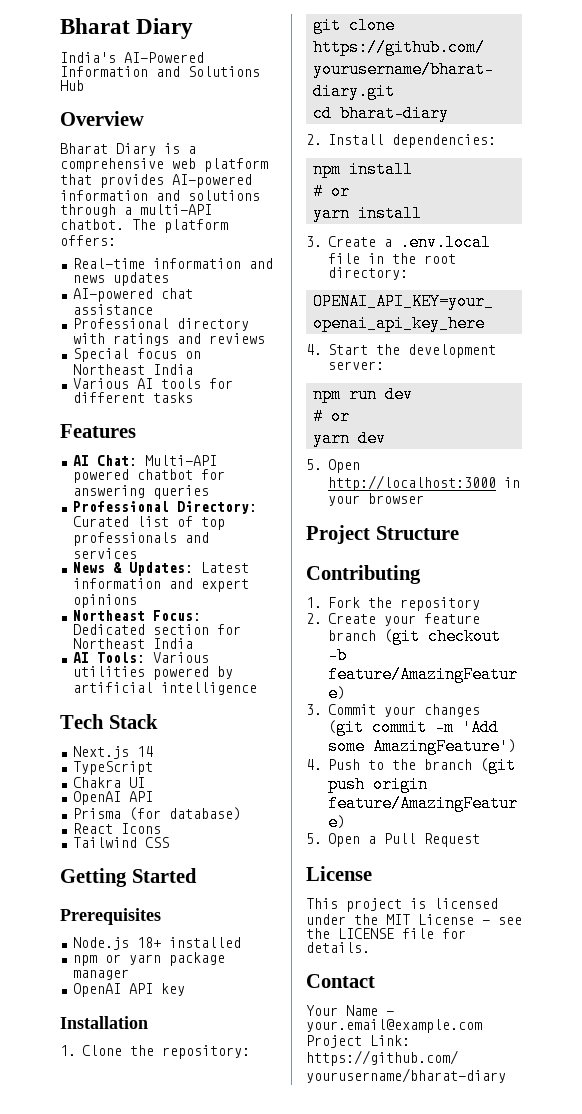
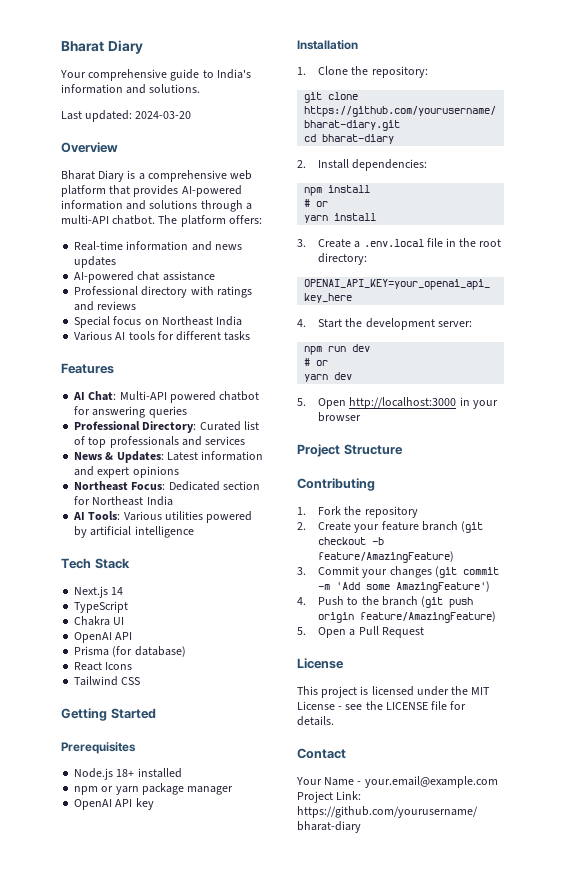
- India's AI-Powered Information and Solutions Hub
+ Your comprehensive guide to India's information and solutions.
+ Last updated: 2024-03-20

